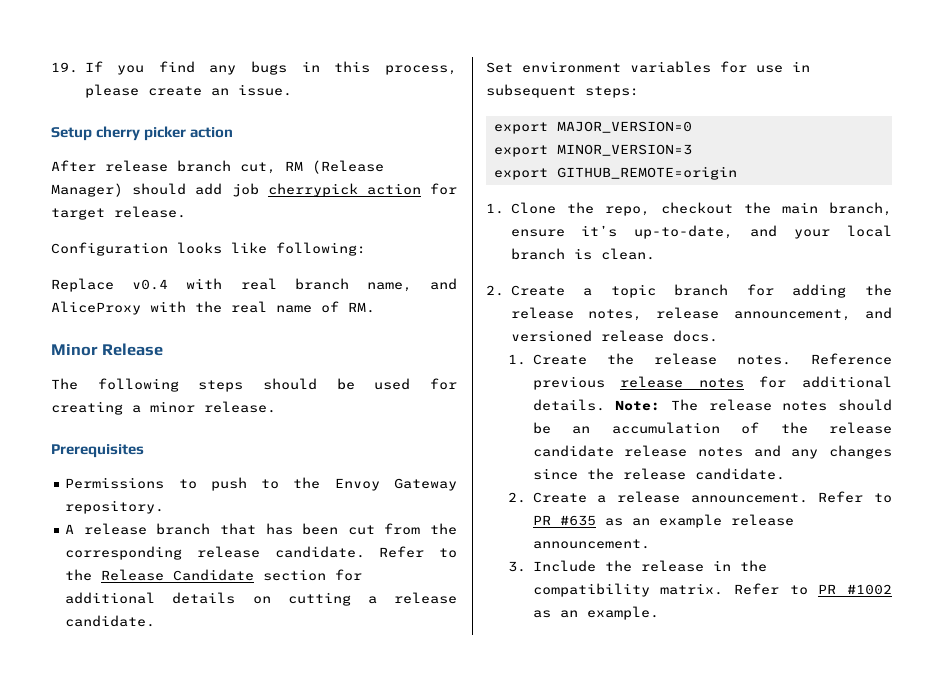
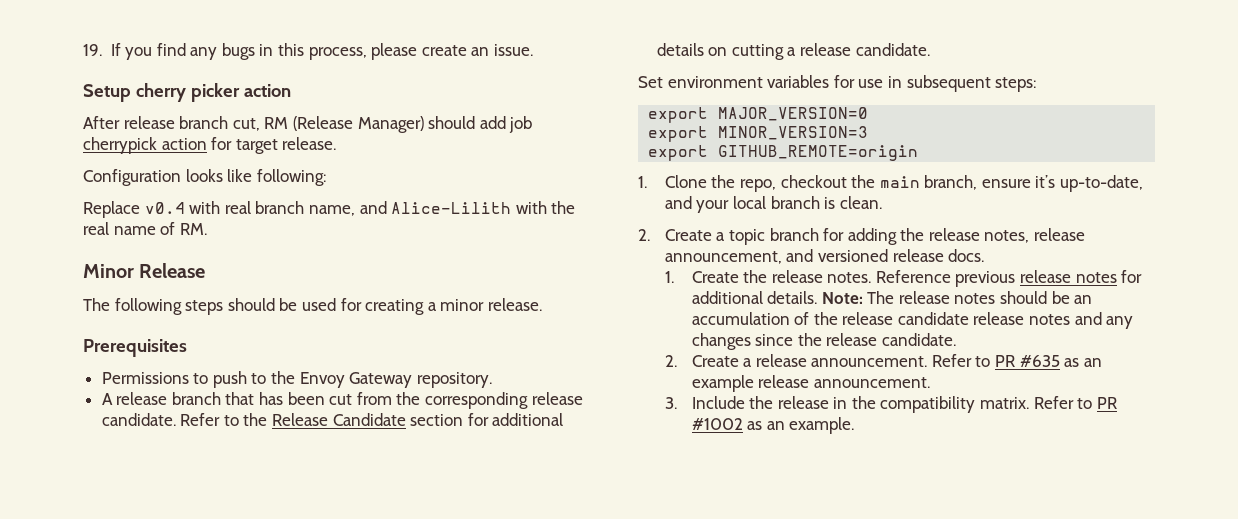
- Replace v0.4 with real branch name, and AliceProxy with the real name of RM.
+ Replace v0.4 with real branch name, and Alice-Lilith with the real name of RM.

